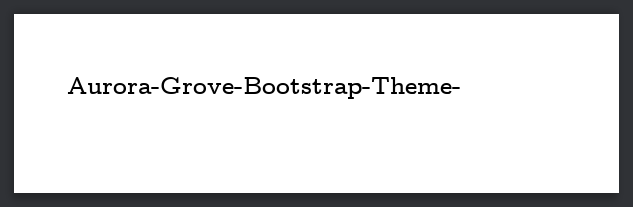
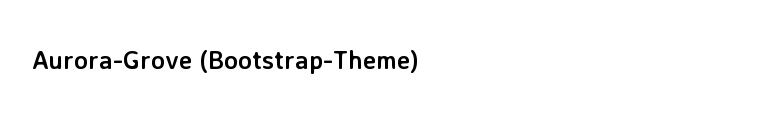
- Aurora-Grove-Bootstrap-Theme-
+ Aurora-Grove (Bootstrap-Theme)

